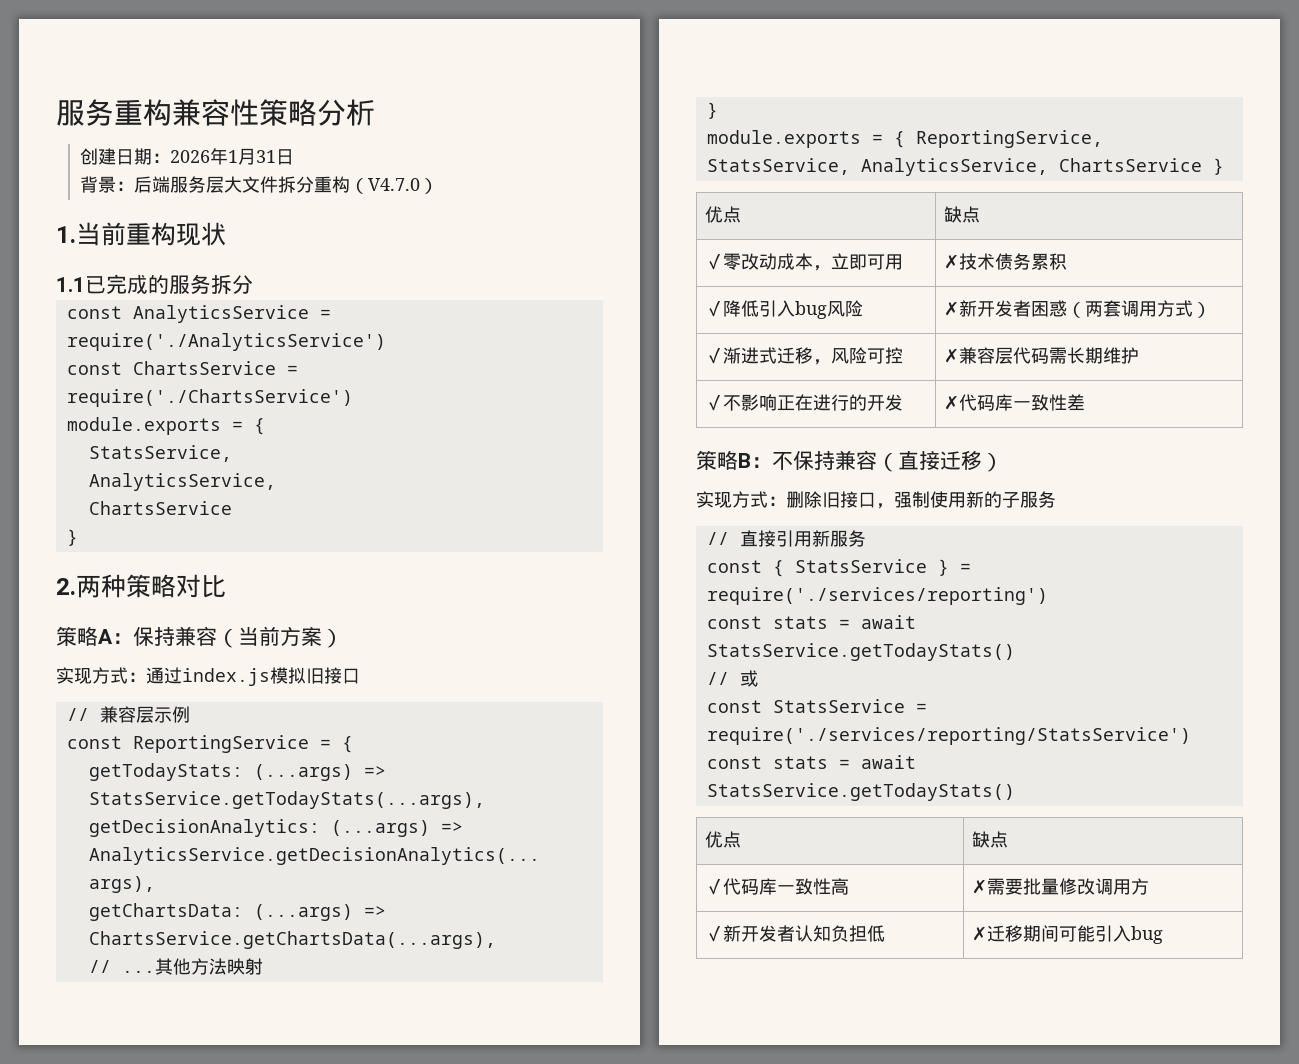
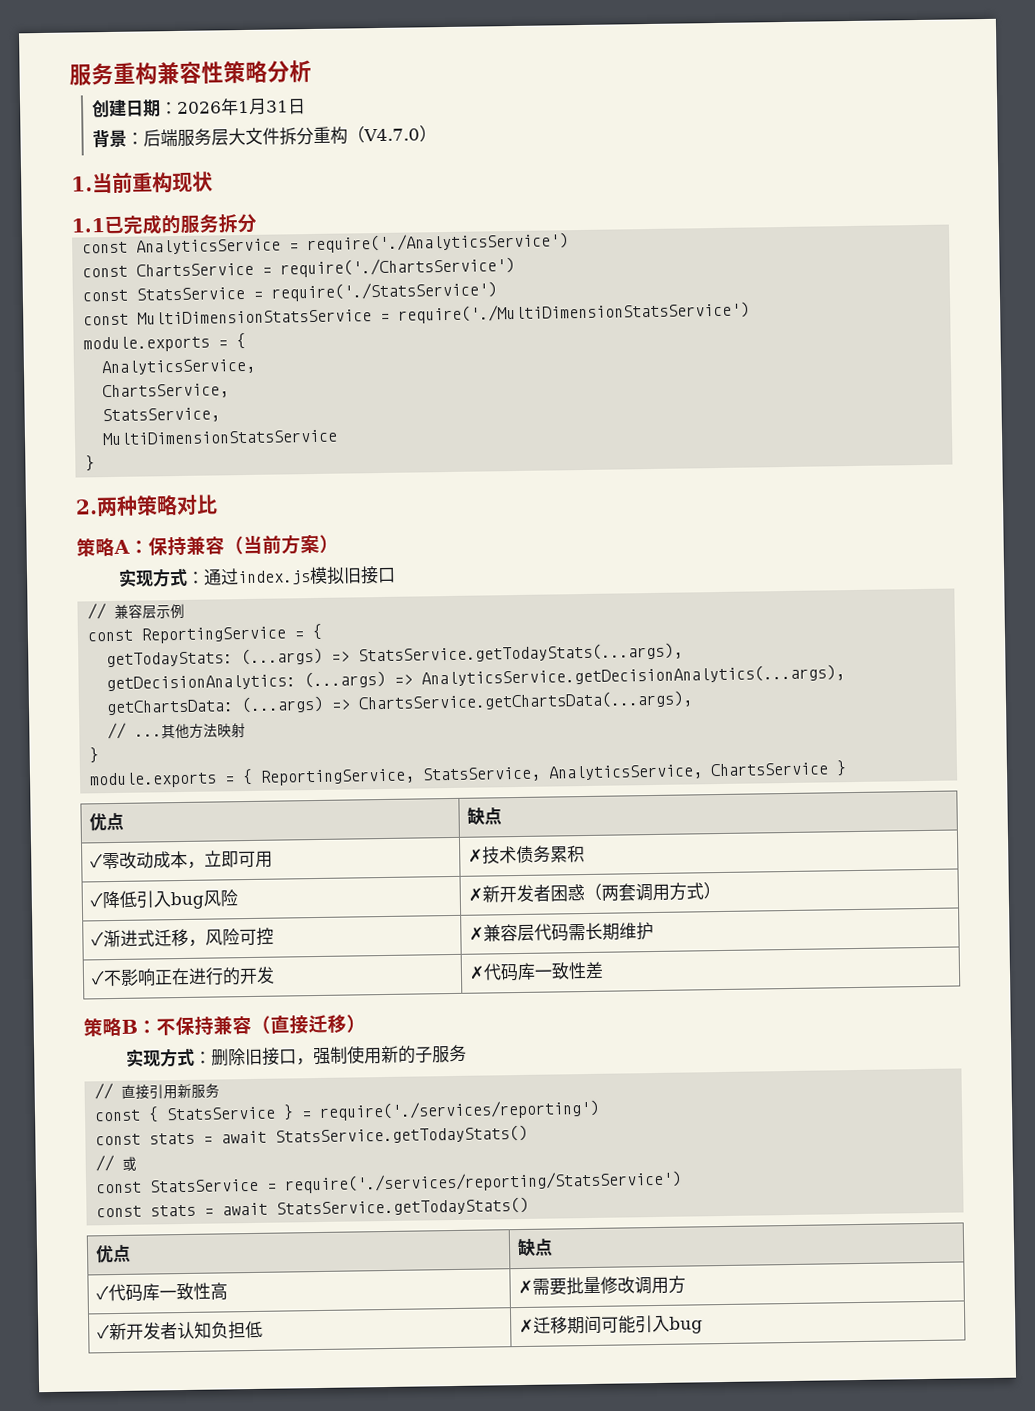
  const ChartsService = require('./ChartsService')
+ const StatsService = require('./StatsService')
+ const MultiDimensionStatsService = require('./MultiDimensionStatsService')
  module.exports = {
+ AnalyticsService,
+ ChartsService,
  StatsService,
- AnalyticsService,
- ChartsService
+ MultiDimensionStatsService

